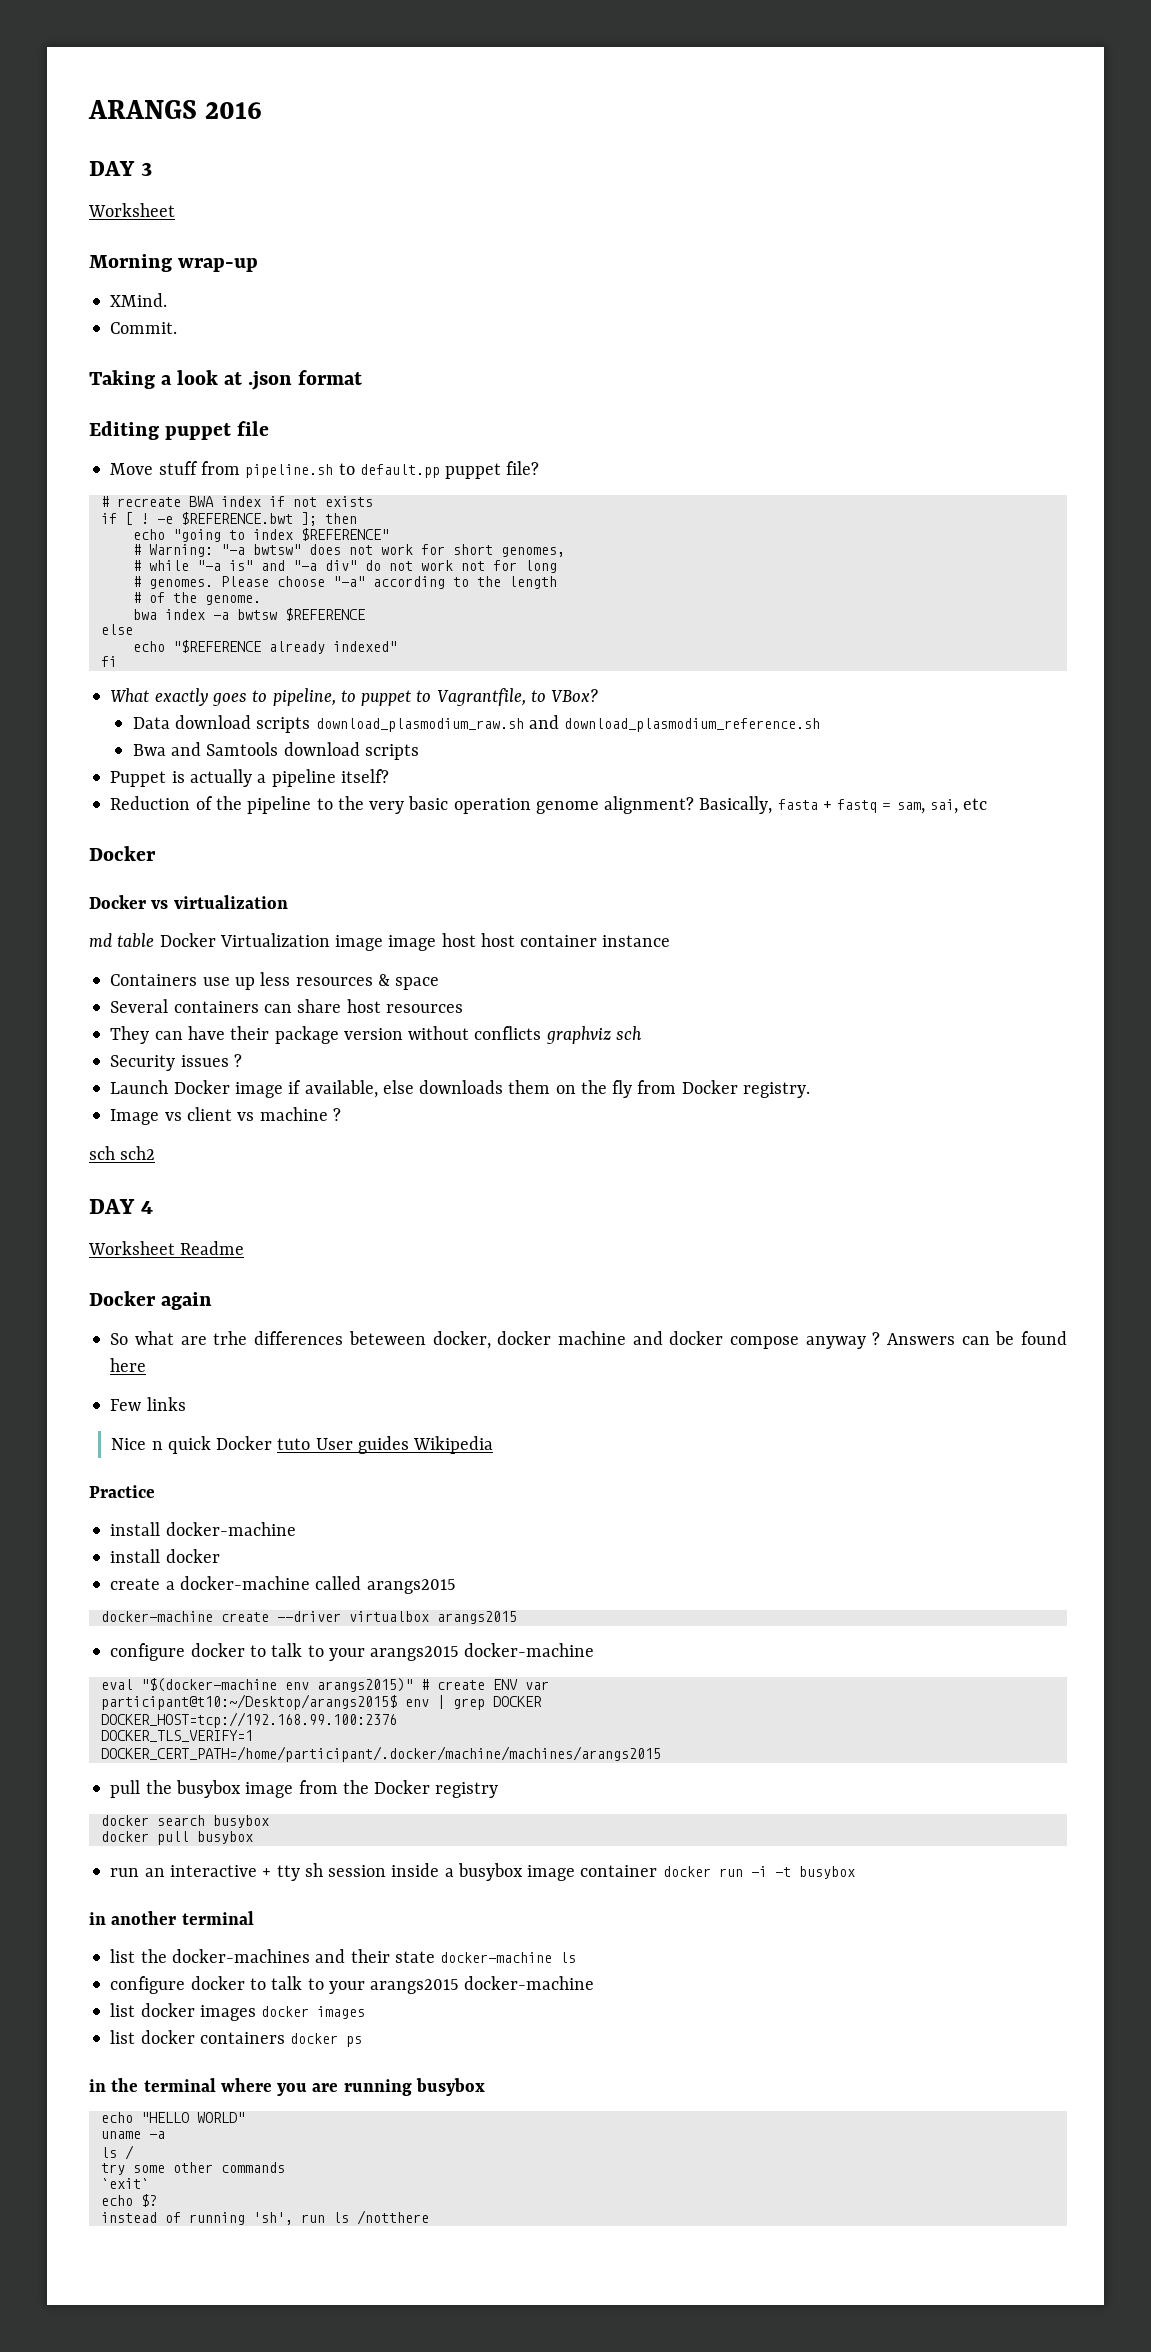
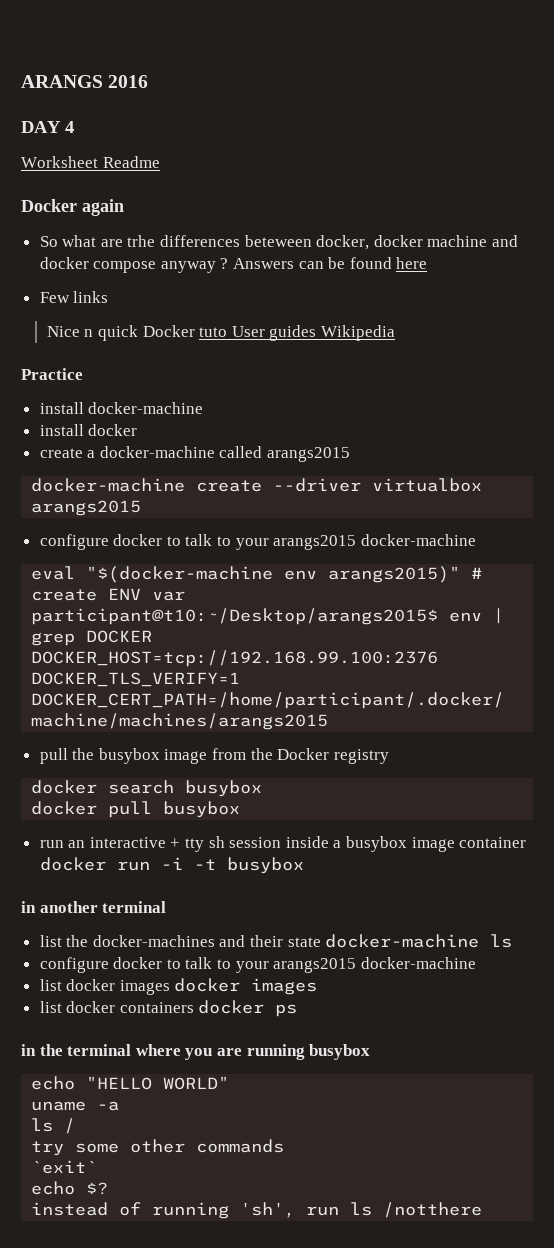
- DAY 3
- Worksheet
- Morning wrap-up
- XMind.
- Commit.
- Taking a look at .json format
- Editing puppet file
- Move stuff from pipeline.sh to default.pp puppet file?
- # recreate BWA index if not exists
- if [ ! -e $REFERENCE.bwt ]; then
- echo "going to index $REFERENCE"
- # Warning: "-a bwtsw" does not work for short genomes,
- # while "-a is" and "-a div" do not work not for long
- # genomes. Please choose "-a" according to the length
- # of the genome.
- bwa index -a bwtsw $REFERENCE
- else
- echo "$REFERENCE already indexed"
- fi
- What exactly goes to pipeline, to puppet to Vagrantfile, to VBox?
- Data download scripts download_plasmodium_raw.sh and download_plasmodium_reference.sh
- Bwa and Samtools download scripts
- Puppet is actually a pipeline itself?
- Reduction of the pipeline to the very basic operation genome alignment? Basically, fasta + fastq = sam, sai, etc
- Docker
- Docker vs virtualization
- md table Docker Virtualization image image host host container instance
- Containers use up less resources & space
- Several containers can share host resources
- They can have their package version without conflicts graphviz sch
- Security issues ?
- Launch Docker image if available, else downloads them on the fly from Docker registry.
- Image vs client vs machine ?
- sch sch2

